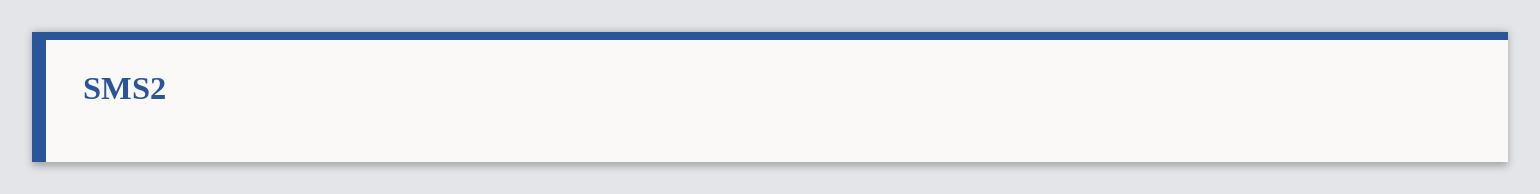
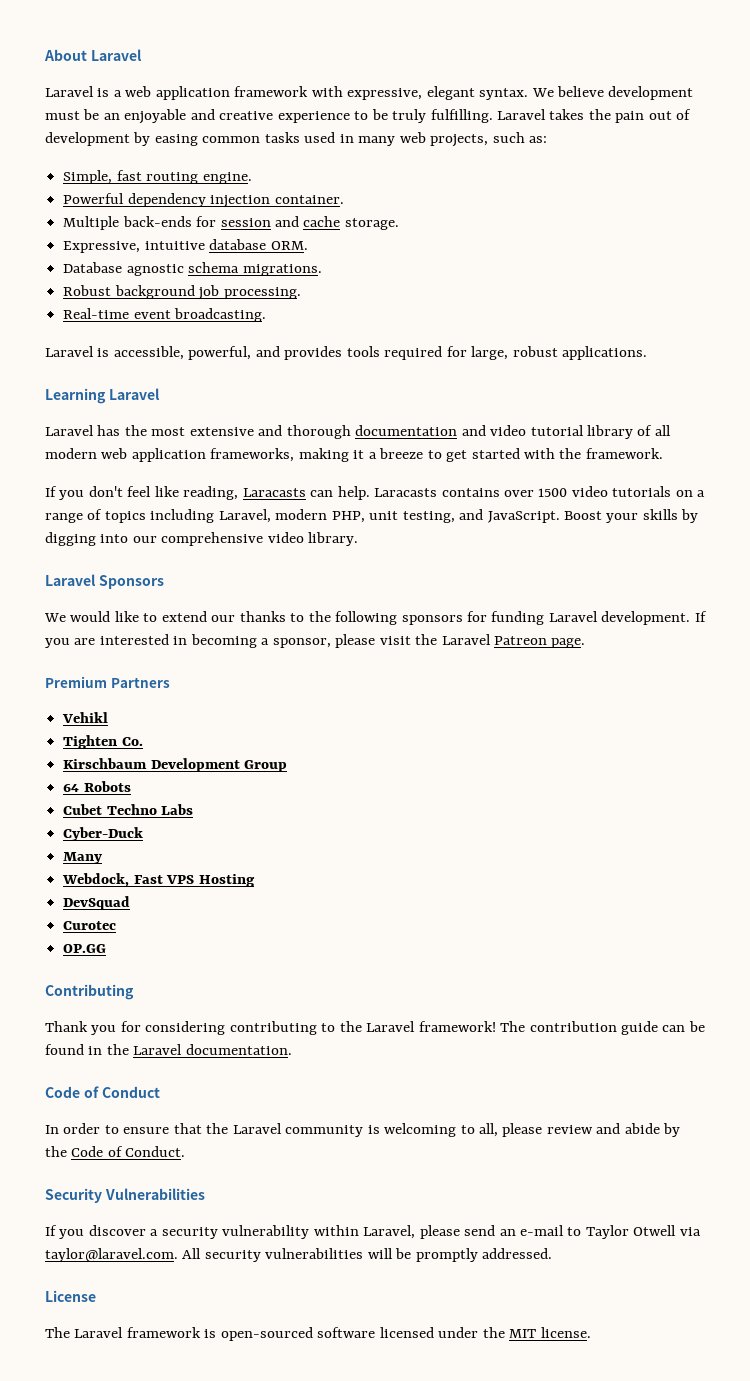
- SMS2
+ About Laravel
+ Laravel is a web application framework with expressive, elegant syntax. We believe development must be an enjoyable and creative experience to be truly fulfilling. Laravel takes the pain out of development by easing common tasks used in many web projects, such as:
+ Simple, fast routing engine.
+ Powerful dependency injection container.
+ Multiple back-ends for session and cache storage.
+ Expressive, intuitive database ORM.
+ Database agnostic schema migrations.
+ Robust background job processing.
+ Real-time event broadcasting.
+ Laravel is accessible, powerful, and provides tools required for large, robust applications.
+ Learning Laravel
+ Laravel has the most extensive and thorough documentation and video tutorial library of all modern web application frameworks, making it a breeze to get started with the framework.
+ If you don't feel like reading, Laracasts can help. Laracasts contains over 1500 video tutorials on a range of topics including Laravel, modern PHP, unit testing, and JavaScript. Boost your skills by digging into our comprehensive video library.
+ Laravel Sponsors
+ We would like to extend our thanks to the following sponsors for funding Laravel development. If you are interested in becoming a sponsor, please visit the Laravel Patreon page.
+ Premium Partners
+ Vehikl
+ Tighten Co.
+ Kirschbaum Development Group
+ 64 Robots
+ Cubet Techno Labs
+ Cyber-Duck
+ Many
+ Webdock, Fast VPS Hosting
+ DevSquad
+ Curotec
+ OP.GG
+ Contributing
+ Thank you for considering contributing to the Laravel framework! The contribution guide can be found in the Laravel documentation.
+ Code of Conduct
+ In order to ensure that the Laravel community is welcoming to all, please review and abide by the Code of Conduct.
+ Security Vulnerabilities
+ If you discover a security vulnerability within Laravel, please send an e-mail to Taylor Otwell via taylor@laravel.com. All security vulnerabilities will be promptly addressed.
+ License
+ The Laravel framework is open-sourced software licensed under the MIT license.

